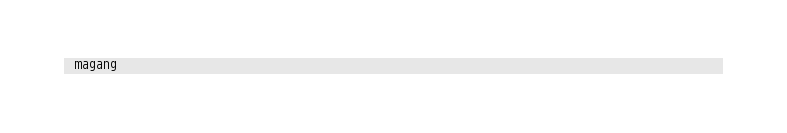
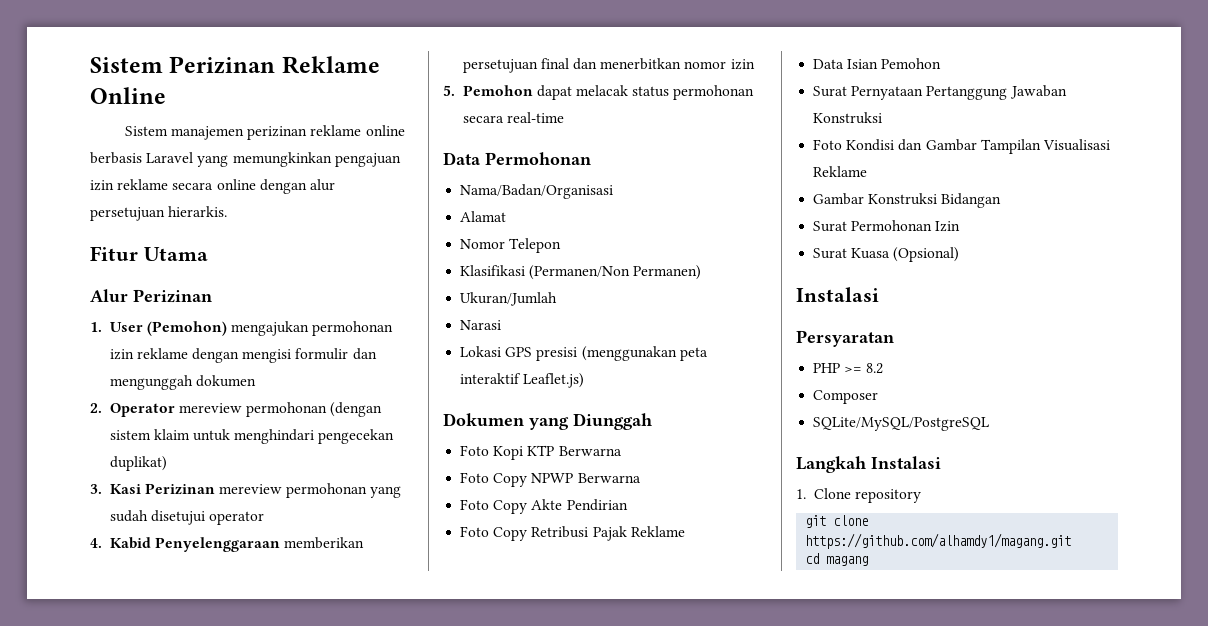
- magang
+ Sistem Perizinan Reklame Online
+ Sistem manajemen perizinan reklame online berbasis Laravel yang memungkinkan pengajuan izin reklame secara online dengan alur persetujuan hierarkis.
+ Fitur Utama
+ Alur Perizinan
+ 1. User (Pemohon) mengajukan permohonan izin reklame dengan mengisi formulir dan mengunggah dokumen
+ 2. Operator mereview permohonan (dengan sistem klaim untuk menghindari pengecekan duplikat)
+ 3. Kasi Perizinan mereview permohonan yang sudah disetujui operator
+ 4. Kabid Penyelenggaraan memberikan persetujuan final dan menerbitkan nomor izin
+ 5. Pemohon dapat melacak status permohonan secara real-time
+ Data Permohonan
+ Nama/Badan/Organisasi
+ Alamat
+ Nomor Telepon
+ Klasifikasi (Permanen/Non Permanen)
+ Ukuran/Jumlah
+ Narasi
+ Lokasi GPS presisi (menggunakan peta interaktif Leaflet.js)
+ Dokumen yang Diunggah
+ Foto Kopi KTP Berwarna
+ Foto Copy NPWP Berwarna
+ Foto Copy Akte Pendirian
+ Foto Copy Retribusi Pajak Reklame
+ Data Isian Pemohon
+ Surat Pernyataan Pertanggung Jawaban Konstruksi
+ Foto Kondisi dan Gambar Tampilan Visualisasi Reklame
+ Gambar Konstruksi Bidangan
+ Surat Permohonan Izin
+ Surat Kuasa (Opsional)
+ Instalasi
+ Persyaratan
+ PHP >= 8.2
+ Composer
+ SQLite/MySQL/PostgreSQL
+ Langkah Instalasi
+ 1. Clone repository
+ git clone https://github.com/alhamdy1/magang.git
+ cd magang

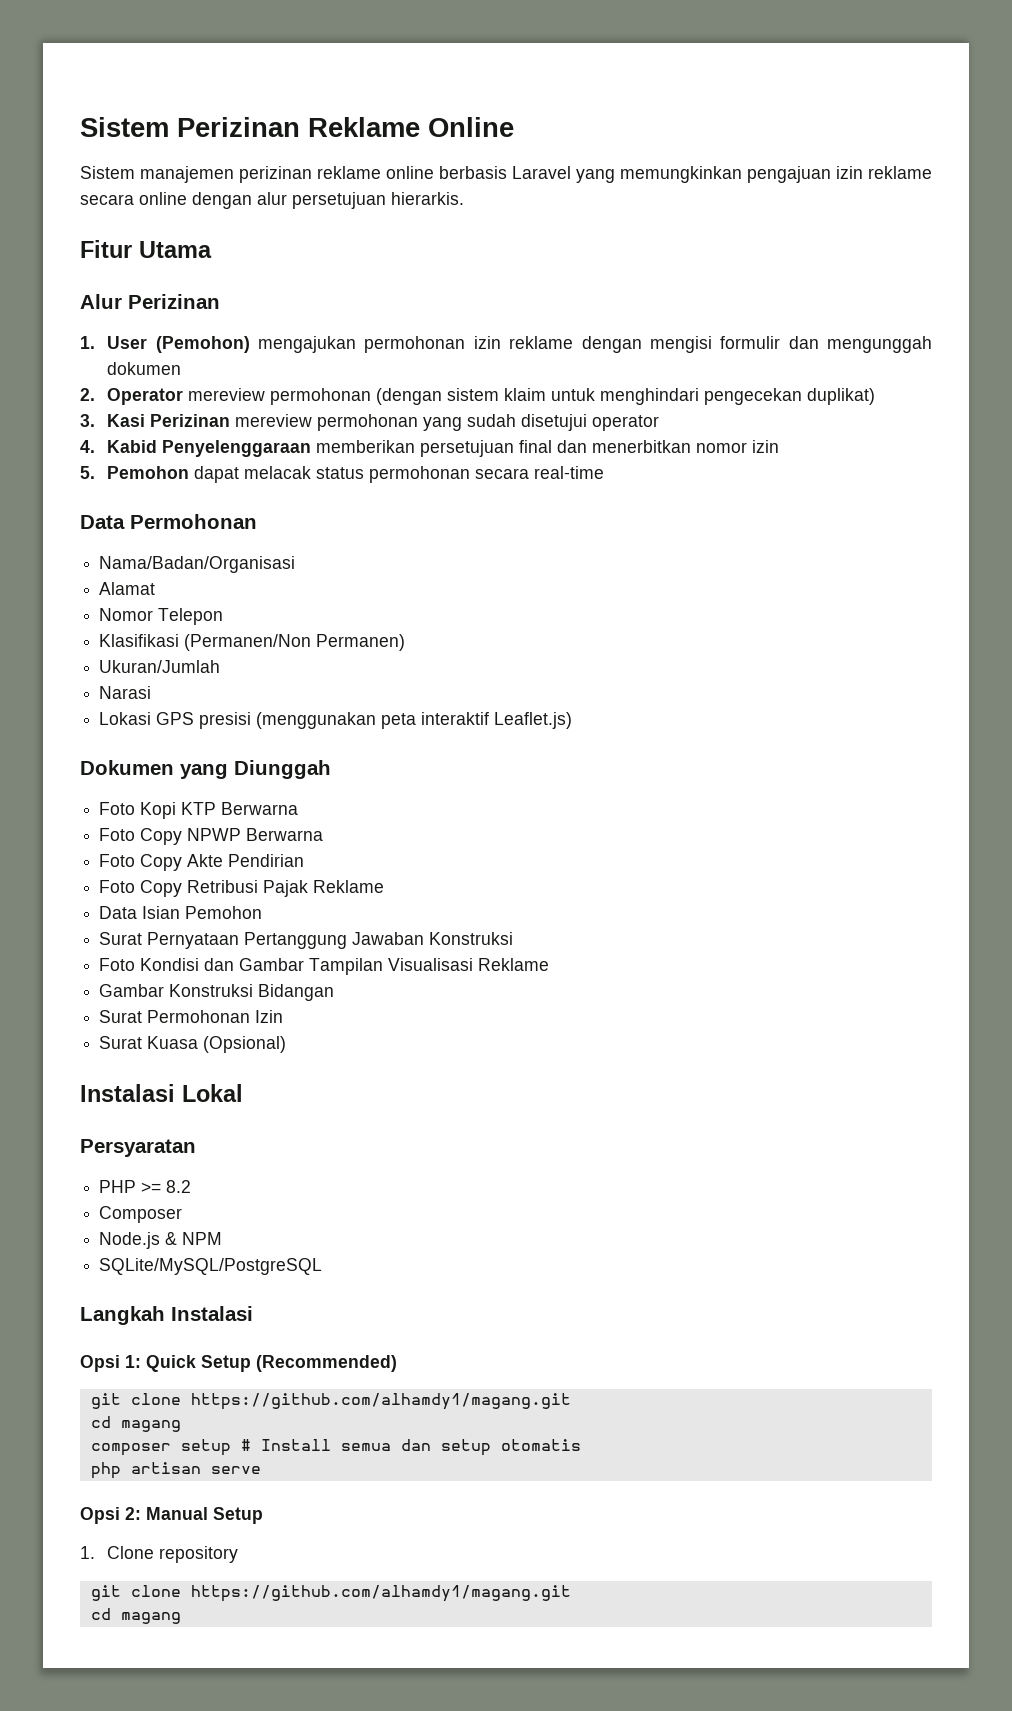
  Surat Kuasa (Opsional)
- Instalasi
+ Instalasi Lokal
+ Node.js & NPM
+ Opsi 1: Quick Setup (Recommended)
+ git clone https://github.com/alhamdy1/magang.git
+ cd magang
+ composer setup # Install semua dan setup otomatis
+ php artisan serve
+ Opsi 2: Manual Setup

